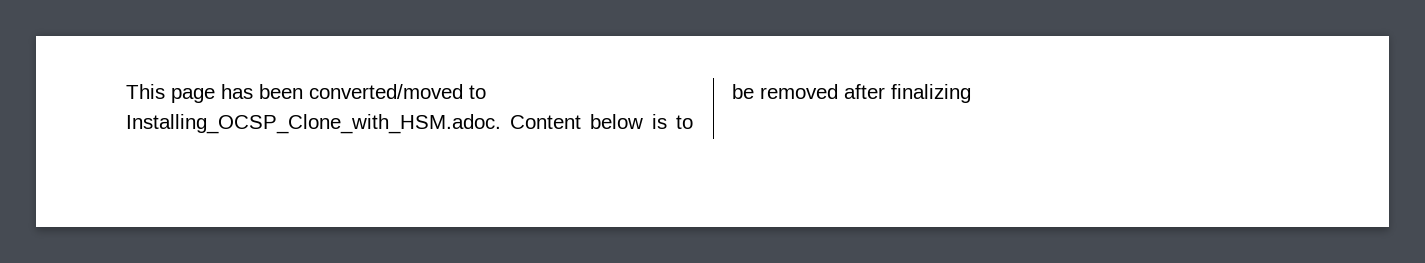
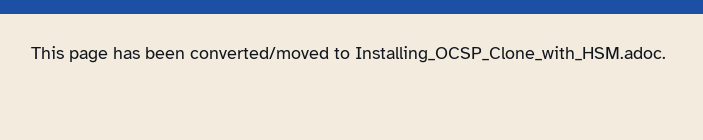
- This page has been converted/moved to Installing_OCSP_Clone_with_HSM.adoc. Content below is to be removed after finalizing
+ This page has been converted/moved to Installing_OCSP_Clone_with_HSM.adoc.

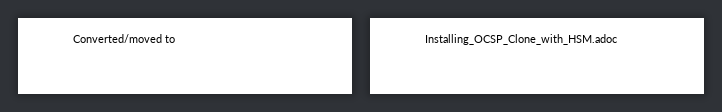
- This page has been converted/moved to Installing_OCSP_Clone_with_HSM.adoc.
+ Converted/moved to Installing_OCSP_Clone_with_HSM.adoc

